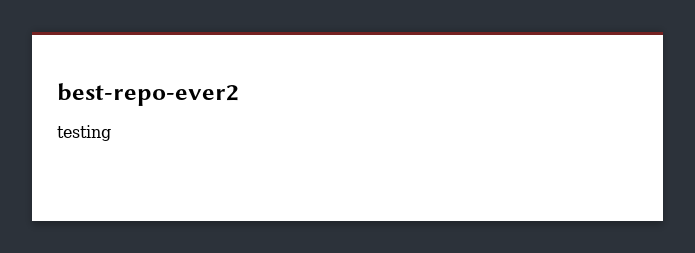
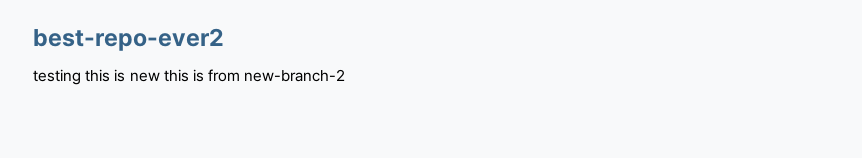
- testing
+ testing this is new this is from new-branch-2

